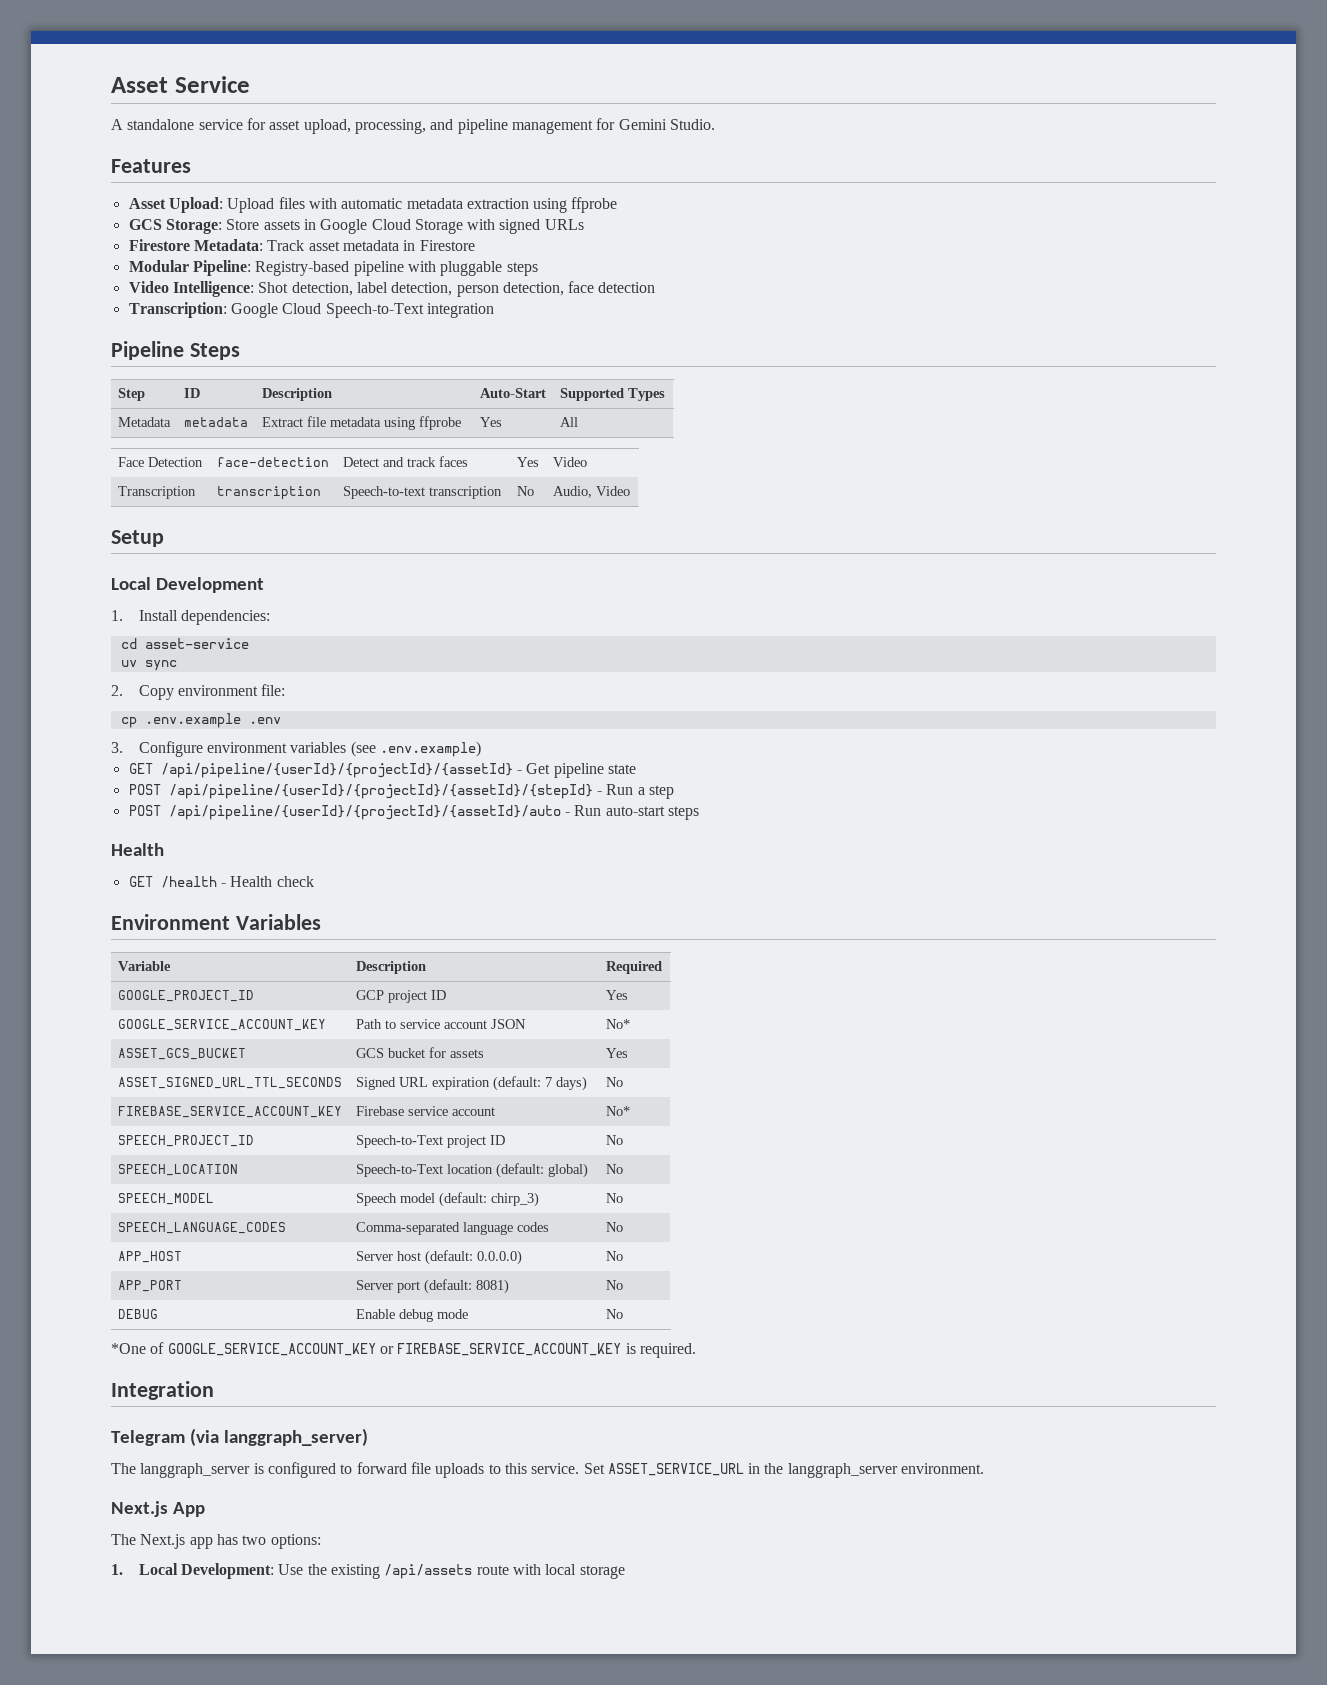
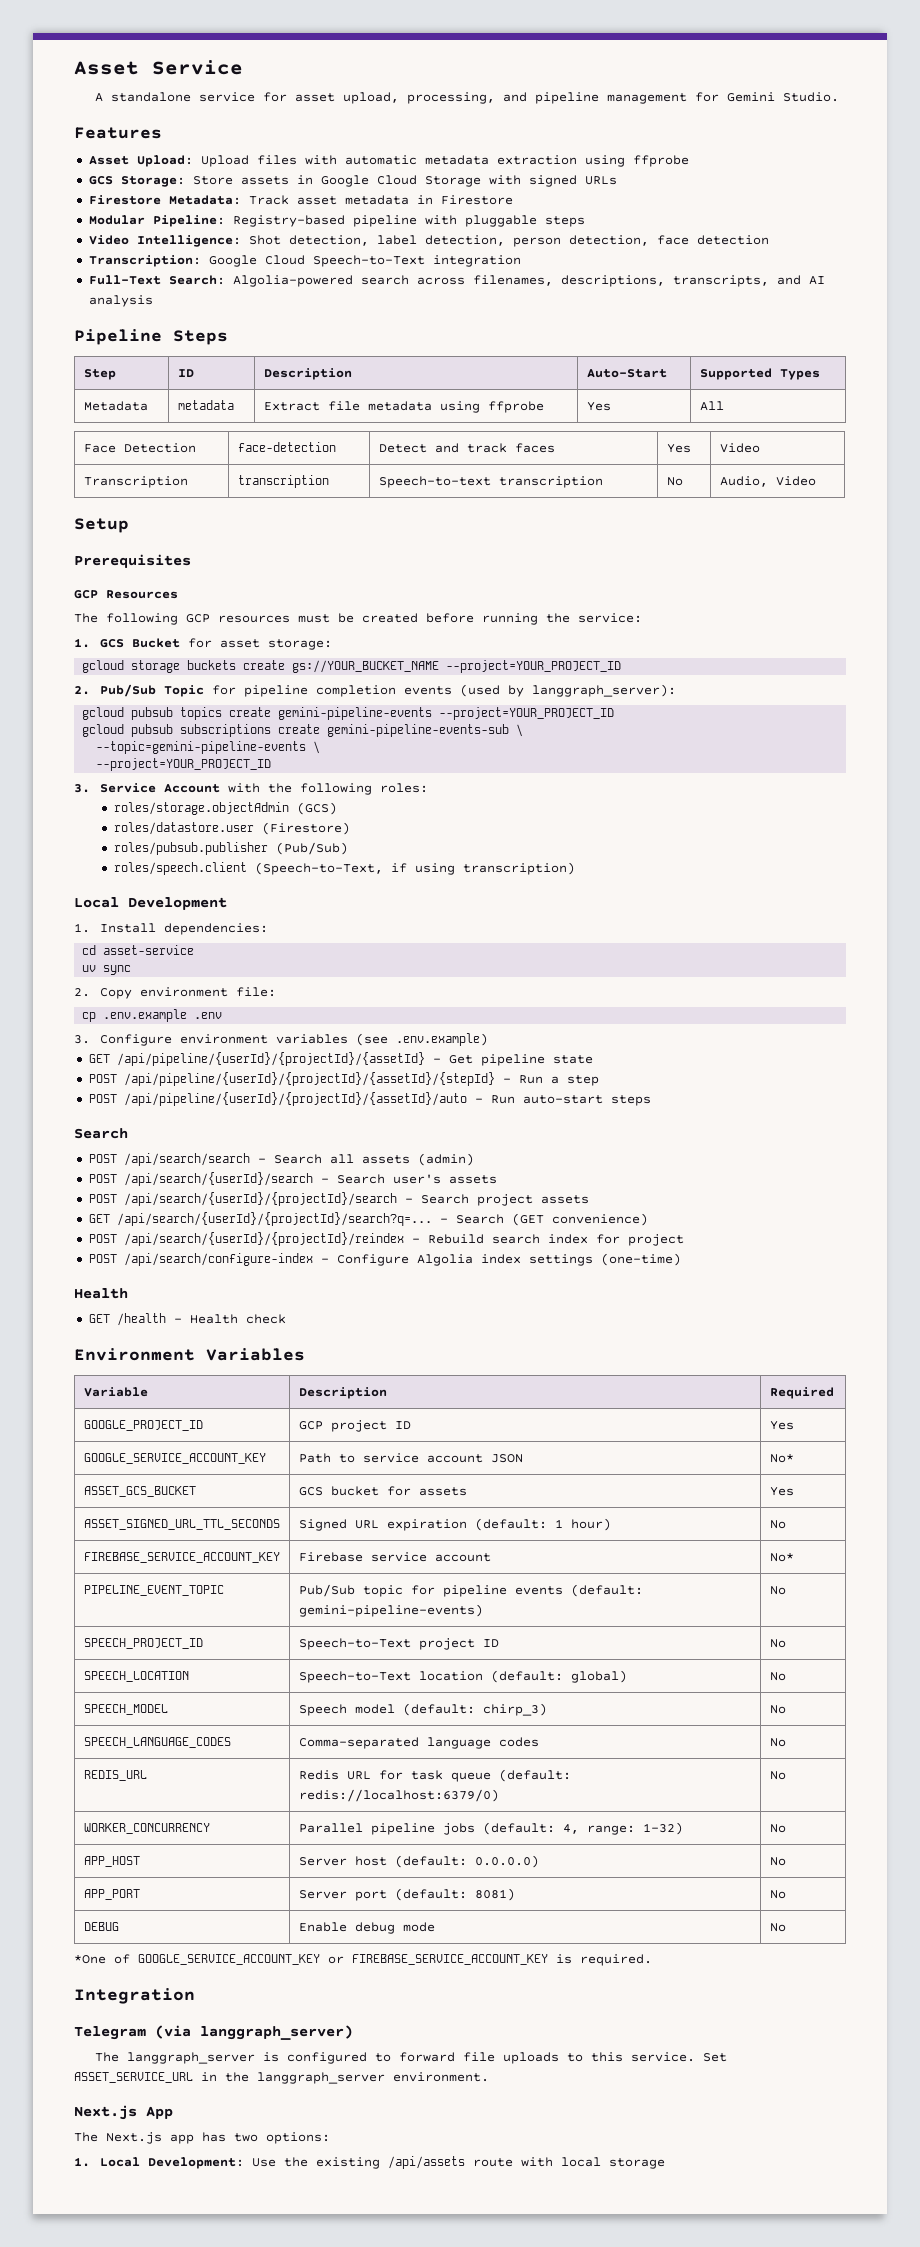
+ Full-Text Search: Algolia-powered search across filenames, descriptions, transcripts, and AI analysis
+ Prerequisites
+ GCP Resources
+ The following GCP resources must be created before running the service:
+ 1. GCS Bucket for asset storage:
+ gcloud storage buckets create gs://YOUR_BUCKET_NAME --project=YOUR_PROJECT_ID
+ 2. Pub/Sub Topic for pipeline completion events (used by langgraph_server):
+ gcloud pubsub topics create gemini-pipeline-events --project=YOUR_PROJECT_ID
+ gcloud pubsub subscriptions create gemini-pipeline-events-sub \
+ --topic=gemini-pipeline-events \
+ --project=YOUR_PROJECT_ID
+ 3. Service Account with the following roles:
+ roles/storage.objectAdmin (GCS)
+ roles/datastore.user (Firestore)
+ roles/pubsub.publisher (Pub/Sub)
+ roles/speech.client (Speech-to-Text, if using transcription)
  POST /api/pipeline/{userId}/{projectId}/{assetId}/auto - Run auto-start steps
+ Search
+ POST /api/search/search - Search all assets (admin)
+ POST /api/search/{userId}/search - Search user's assets
+ POST /api/search/{userId}/{projectId}/search - Search project assets
+ GET /api/search/{userId}/{projectId}/search?q=... - Search (GET convenience)
+ POST /api/search/{userId}/{projectId}/reindex - Rebuild search index for project
+ POST /api/search/configure-index - Configure Algolia index settings (one-time)
- ASSET_SIGNED_URL_TTL_SECONDS | Signed URL expiration (default: 7 days) | No
+ ASSET_SIGNED_URL_TTL_SECONDS | Signed URL expiration (default: 1 hour) | No
+ PIPELINE_EVENT_TOPIC | Pub/Sub topic for pipeline events (default: gemini-pipeline-events) | No
+ REDIS_URL | Redis URL for task queue (default: redis://localhost:6379/0) | No
+ WORKER_CONCURRENCY | Parallel pipeline jobs (default: 4, range: 1-32) | No

